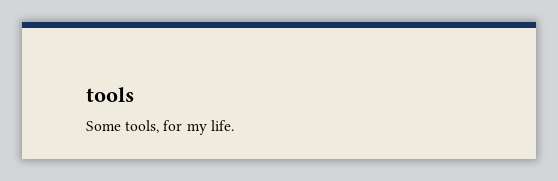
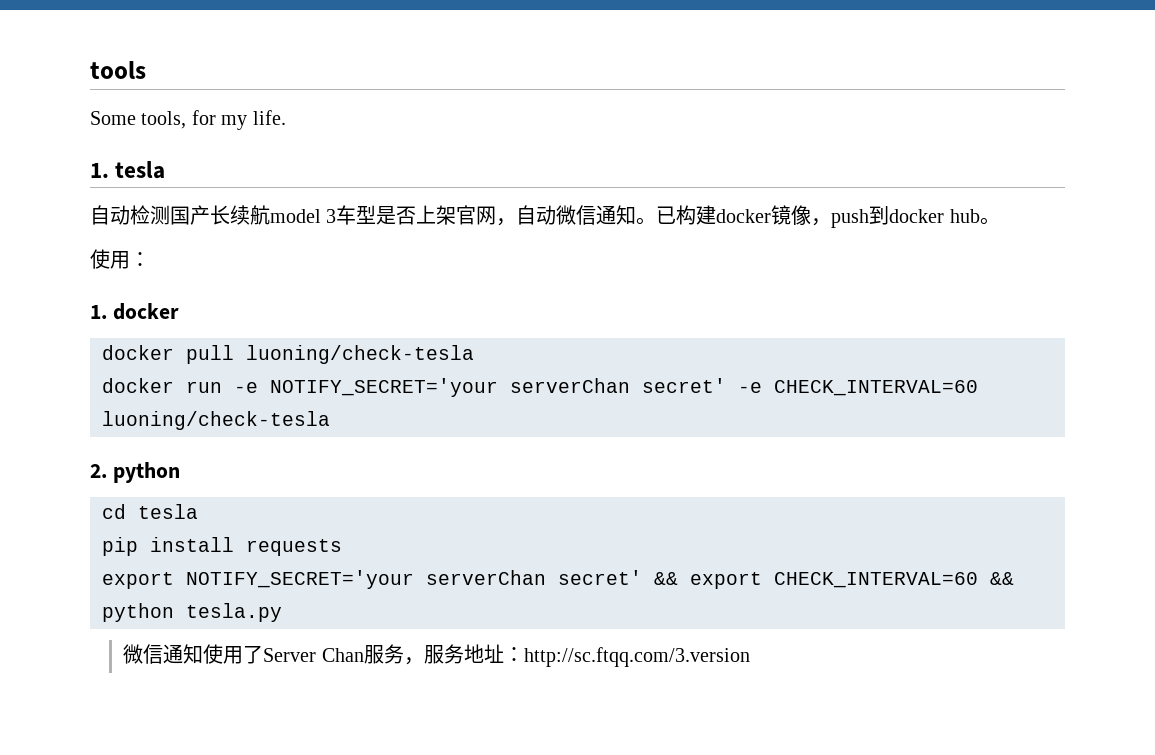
+ 1. tesla
+ 自动检测国产长续航model 3车型是否上架官网，自动微信通知。已构建docker镜像，push到docker hub。
+ 使用：
+ 1. docker
+ docker pull luoning/check-tesla
+ docker run -e NOTIFY_SECRET='your serverChan secret' -e CHECK_INTERVAL=60 luoning/check-tesla
+ 2. python
+ cd tesla
+ pip install requests
+ export NOTIFY_SECRET='your serverChan secret' && export CHECK_INTERVAL=60 && python tesla.py
+ 微信通知使用了Server Chan服务，服务地址：http://sc.ftqq.com/3.version

